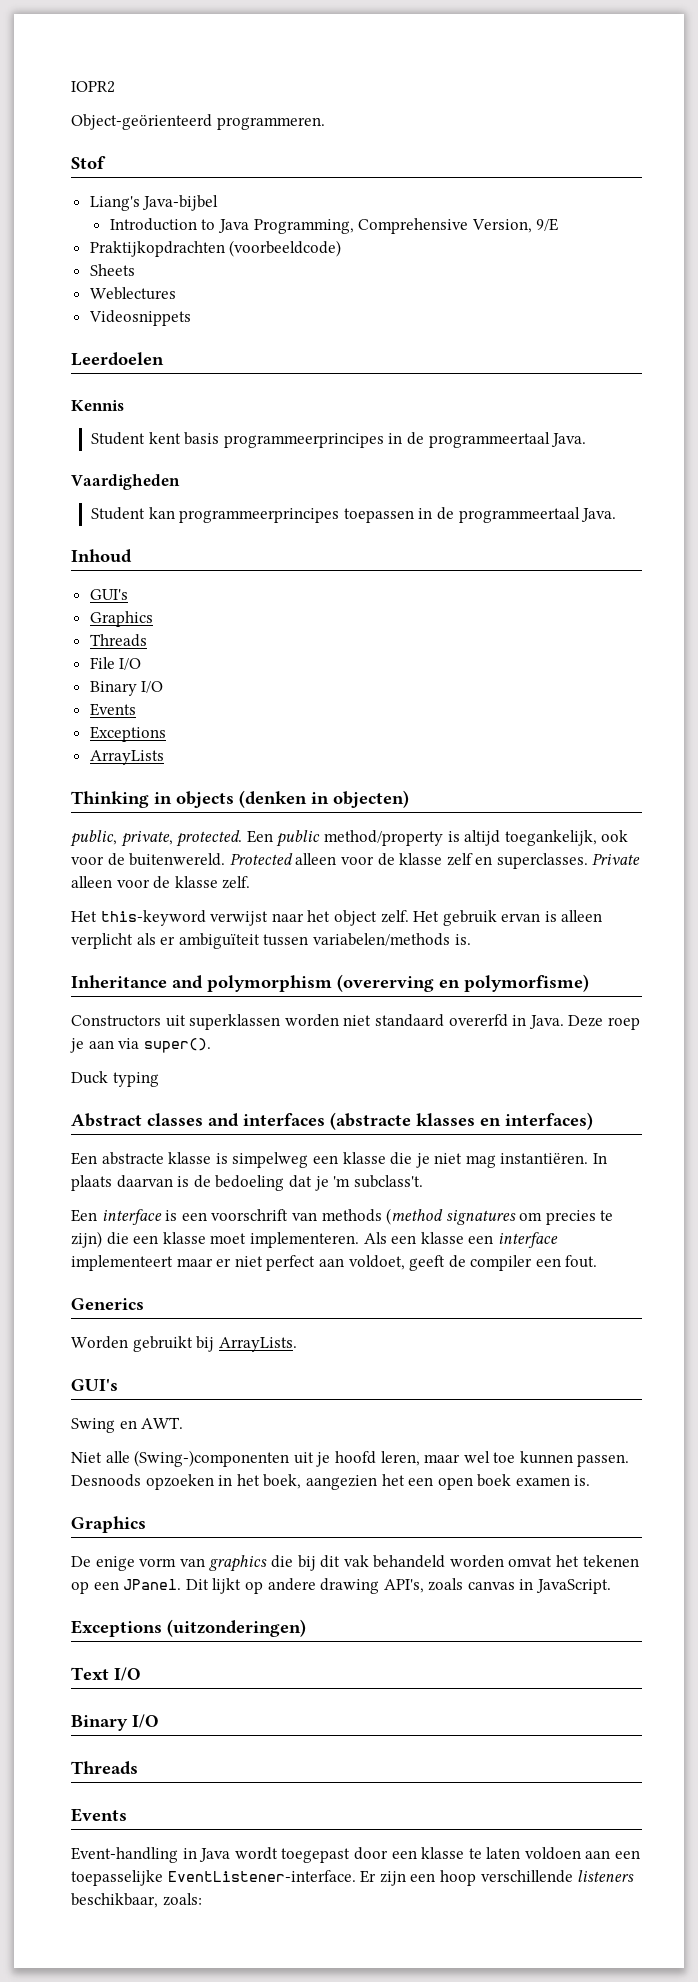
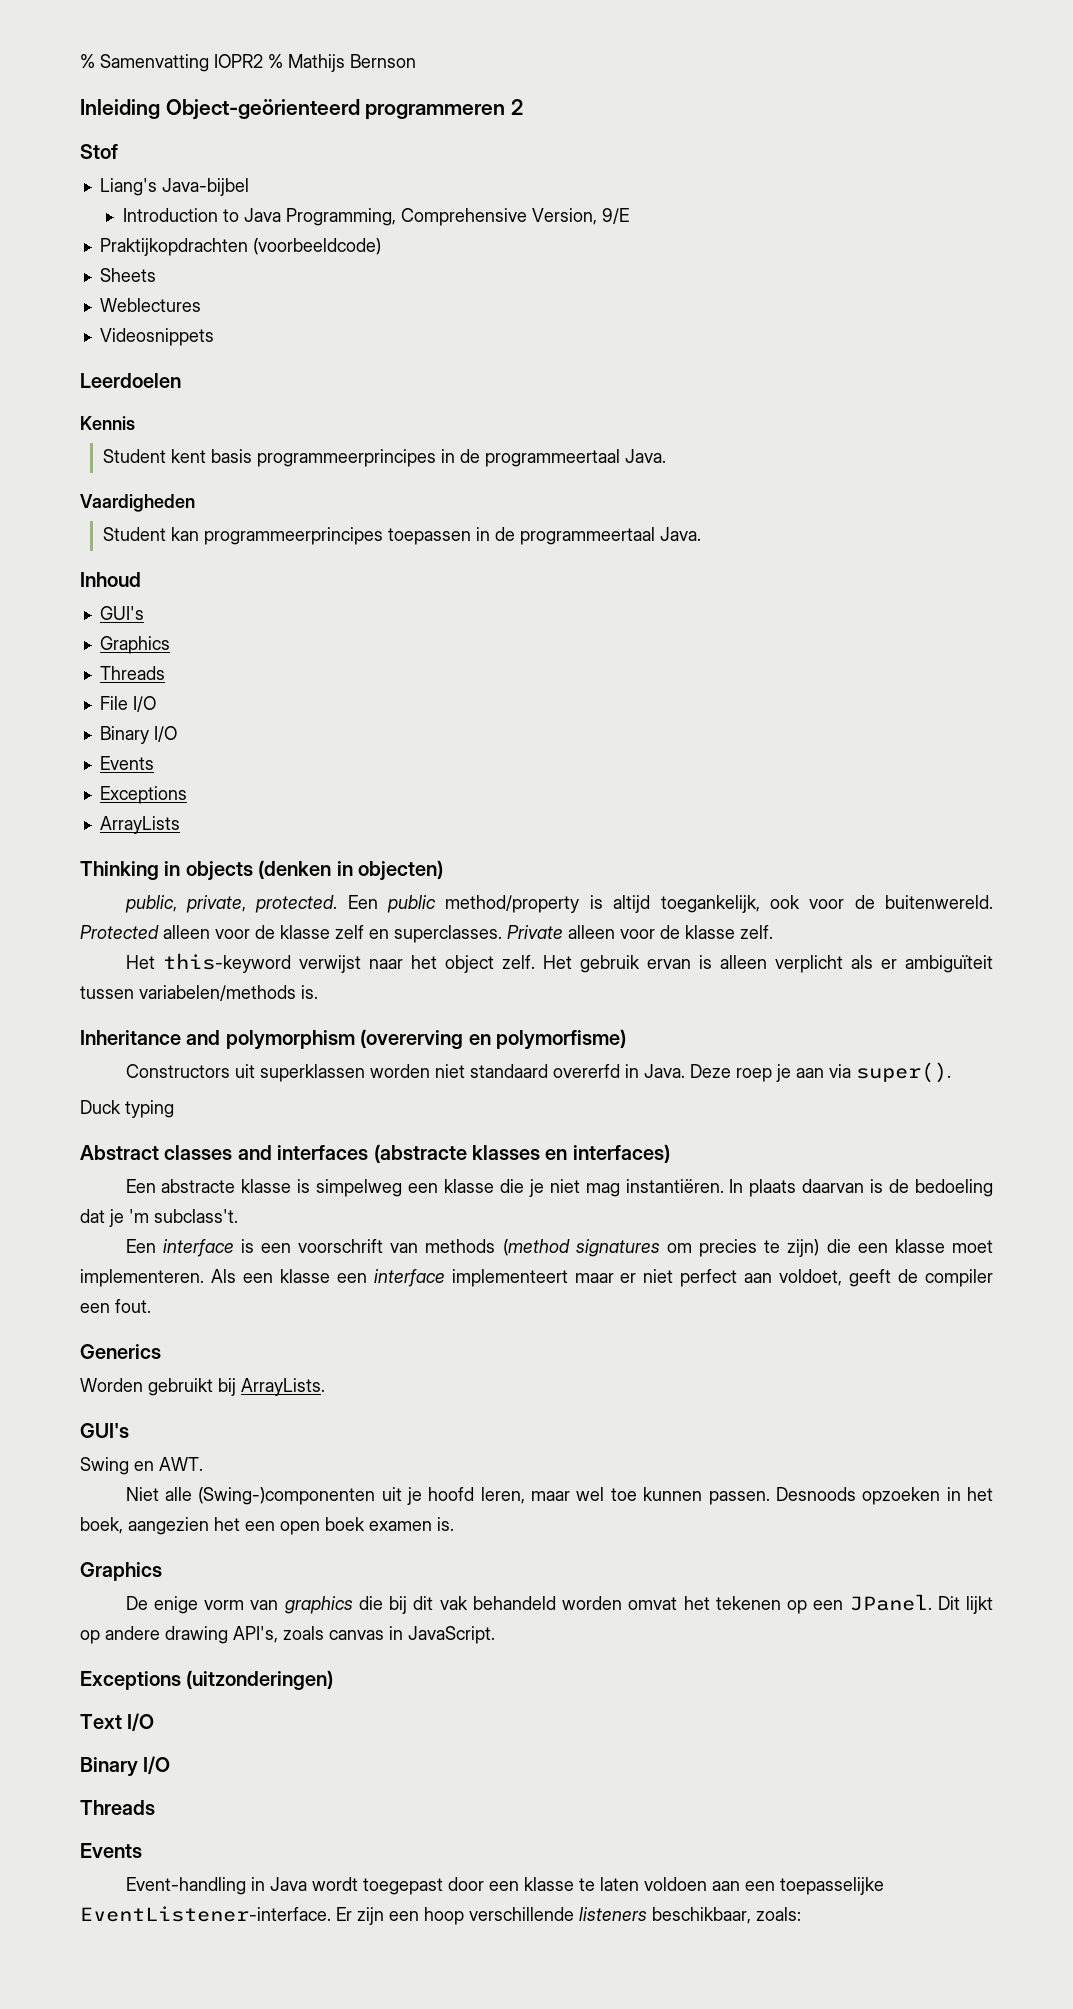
- IOPR2
- Object-geörienteerd programmeren.
+ % Samenvatting IOPR2 % Mathijs Bernson
+ Inleiding Object-geörienteerd programmeren 2

